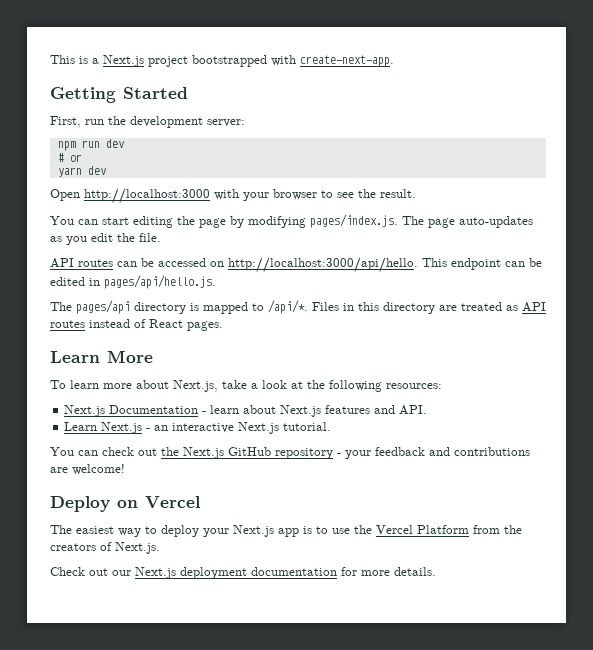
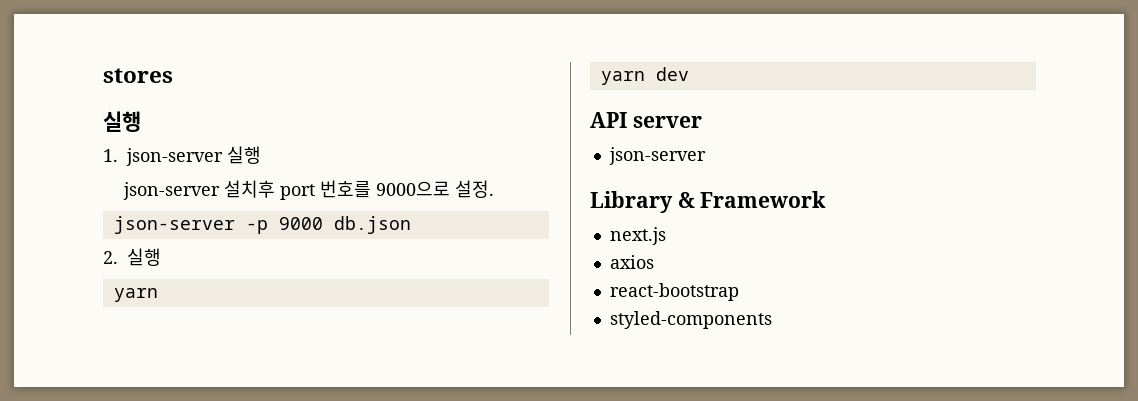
- This is a Next.js project bootstrapped with create-next-app.
- Getting Started
- First, run the development server:
- npm run dev
- # or
+ stores
+ 실행
+ 1. json-server 실행
+ json-server 설치후 port 번호를 9000으로 설정.
+ json-server -p 9000 db.json
+ 2. 실행
+ yarn
  yarn dev
- Open http://localhost:3000 with your browser to see the result.
- You can start editing the page by modifying pages/index.js. The page auto-updates as you edit the file.
- API routes can be accessed on http://localhost:3000/api/hello. This endpoint can be edited in pages/api/hello.js.
- The pages/api directory is mapped to /api/*. Files in this directory are treated as API routes instead of React pages.
- Learn More
- To learn more about Next.js, take a look at the following resources:
- Next.js Documentation - learn about Next.js features and API.
- Learn Next.js - an interactive Next.js tutorial.
- You can check out the Next.js GitHub repository - your feedback and contributions are welcome!
- Deploy on Vercel
- The easiest way to deploy your Next.js app is to use the Vercel Platform from the creators of Next.js.
- Check out our Next.js deployment documentation for more details.
+ API server
+ json-server
+ Library & Framework
+ next.js
+ axios
+ react-bootstrap
+ styled-components

